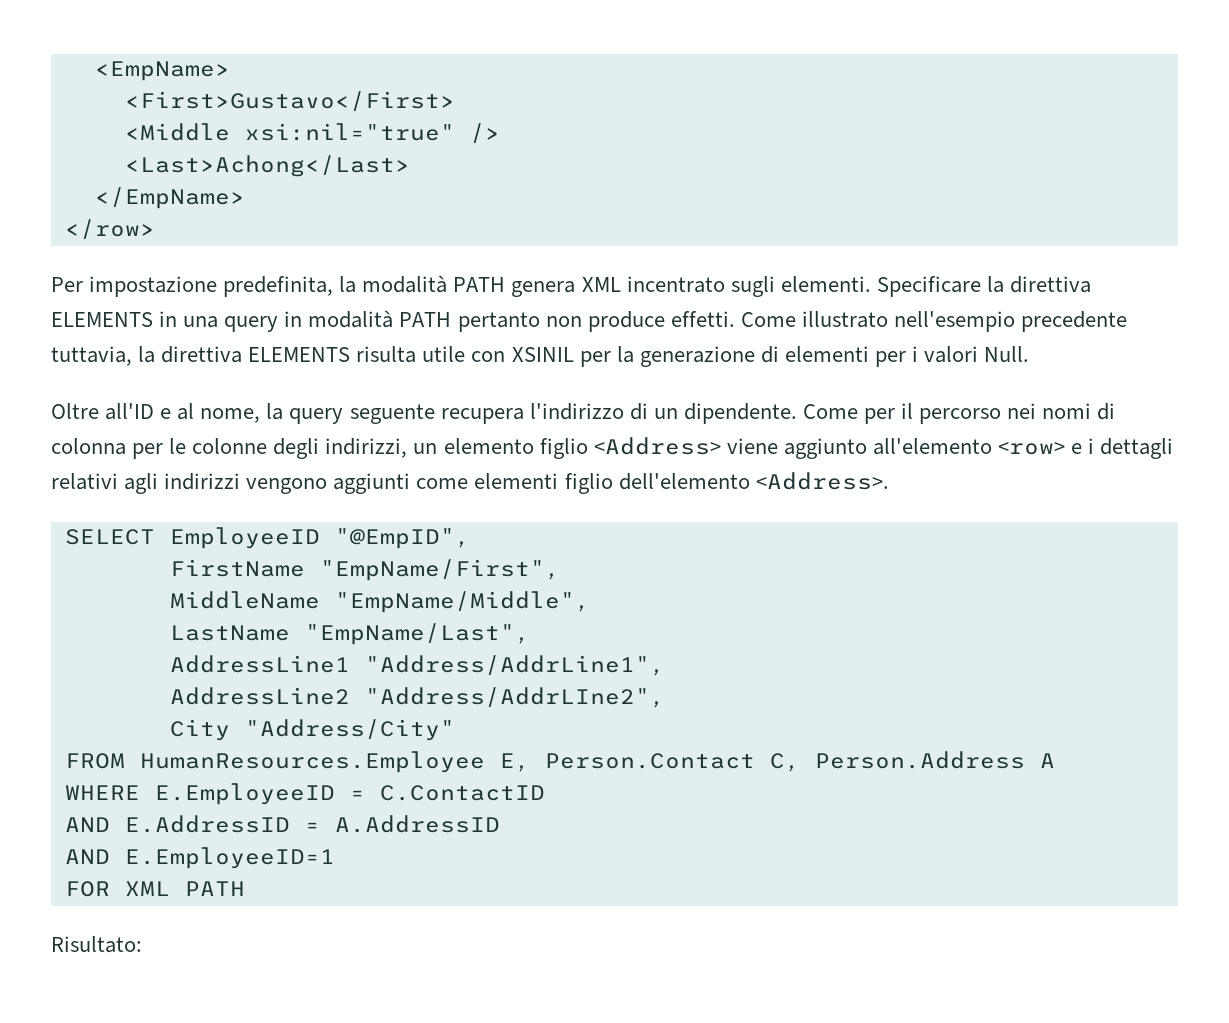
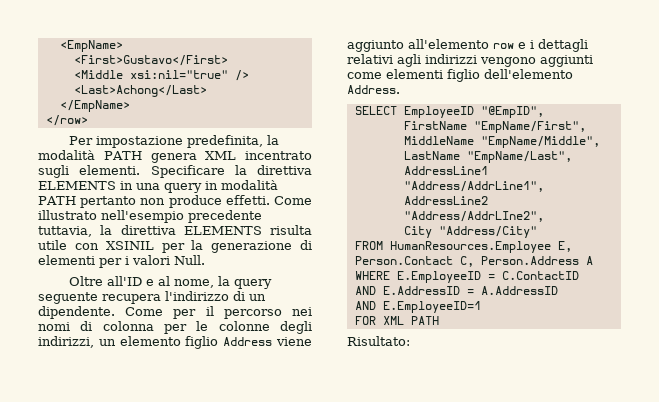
- Come per il percorso nei nomi di colonna per le colonne degli indirizzi, un elemento figlio <Address> viene aggiunto all'elemento <row> e i dettagli relativi agli indirizzi vengono aggiunti come elementi figlio dell'elemento <Address>.
+ Come per il percorso nei nomi di colonna per le colonne degli indirizzi, un elemento figlio Address viene aggiunto all'elemento row e i dettagli relativi agli indirizzi vengono aggiunti come elementi figlio dell'elemento Address.

